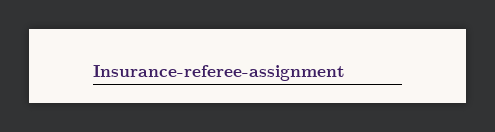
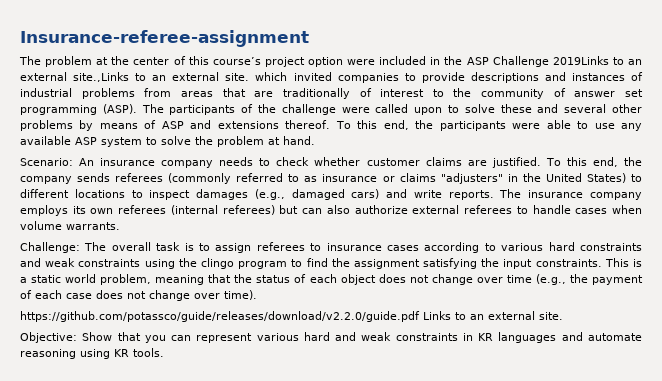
+ The problem at the center of this course’s project option were included in the ASP Challenge 2019Links to an external site.,Links to an external site. which invited companies to provide descriptions and instances of industrial problems from areas that are traditionally of interest to the community of answer set programming (ASP). The participants of the challenge were called upon to solve these and several other problems by means of ASP and extensions thereof. To this end, the participants were able to use any available ASP system to solve the problem at hand.
+ Scenario: An insurance company needs to check whether customer claims are justified. To this end, the company sends referees (commonly referred to as insurance or claims "adjusters" in the United States) to different locations to inspect damages (e.g., damaged cars) and write reports. The insurance company employs its own referees (internal referees) but can also authorize external referees to handle cases when volume warrants.
+ Challenge: The overall task is to assign referees to insurance cases according to various hard constraints and weak constraints using the clingo program to find the assignment satisfying the input constraints. This is a static world problem, meaning that the status of each object does not change over time (e.g., the payment of each case does not change over time).
+ https://github.com/potassco/guide/releases/download/v2.2.0/guide.pdf Links to an external site.
+ Objective: Show that you can represent various hard and weak constraints in KR languages and automate reasoning using KR tools.

